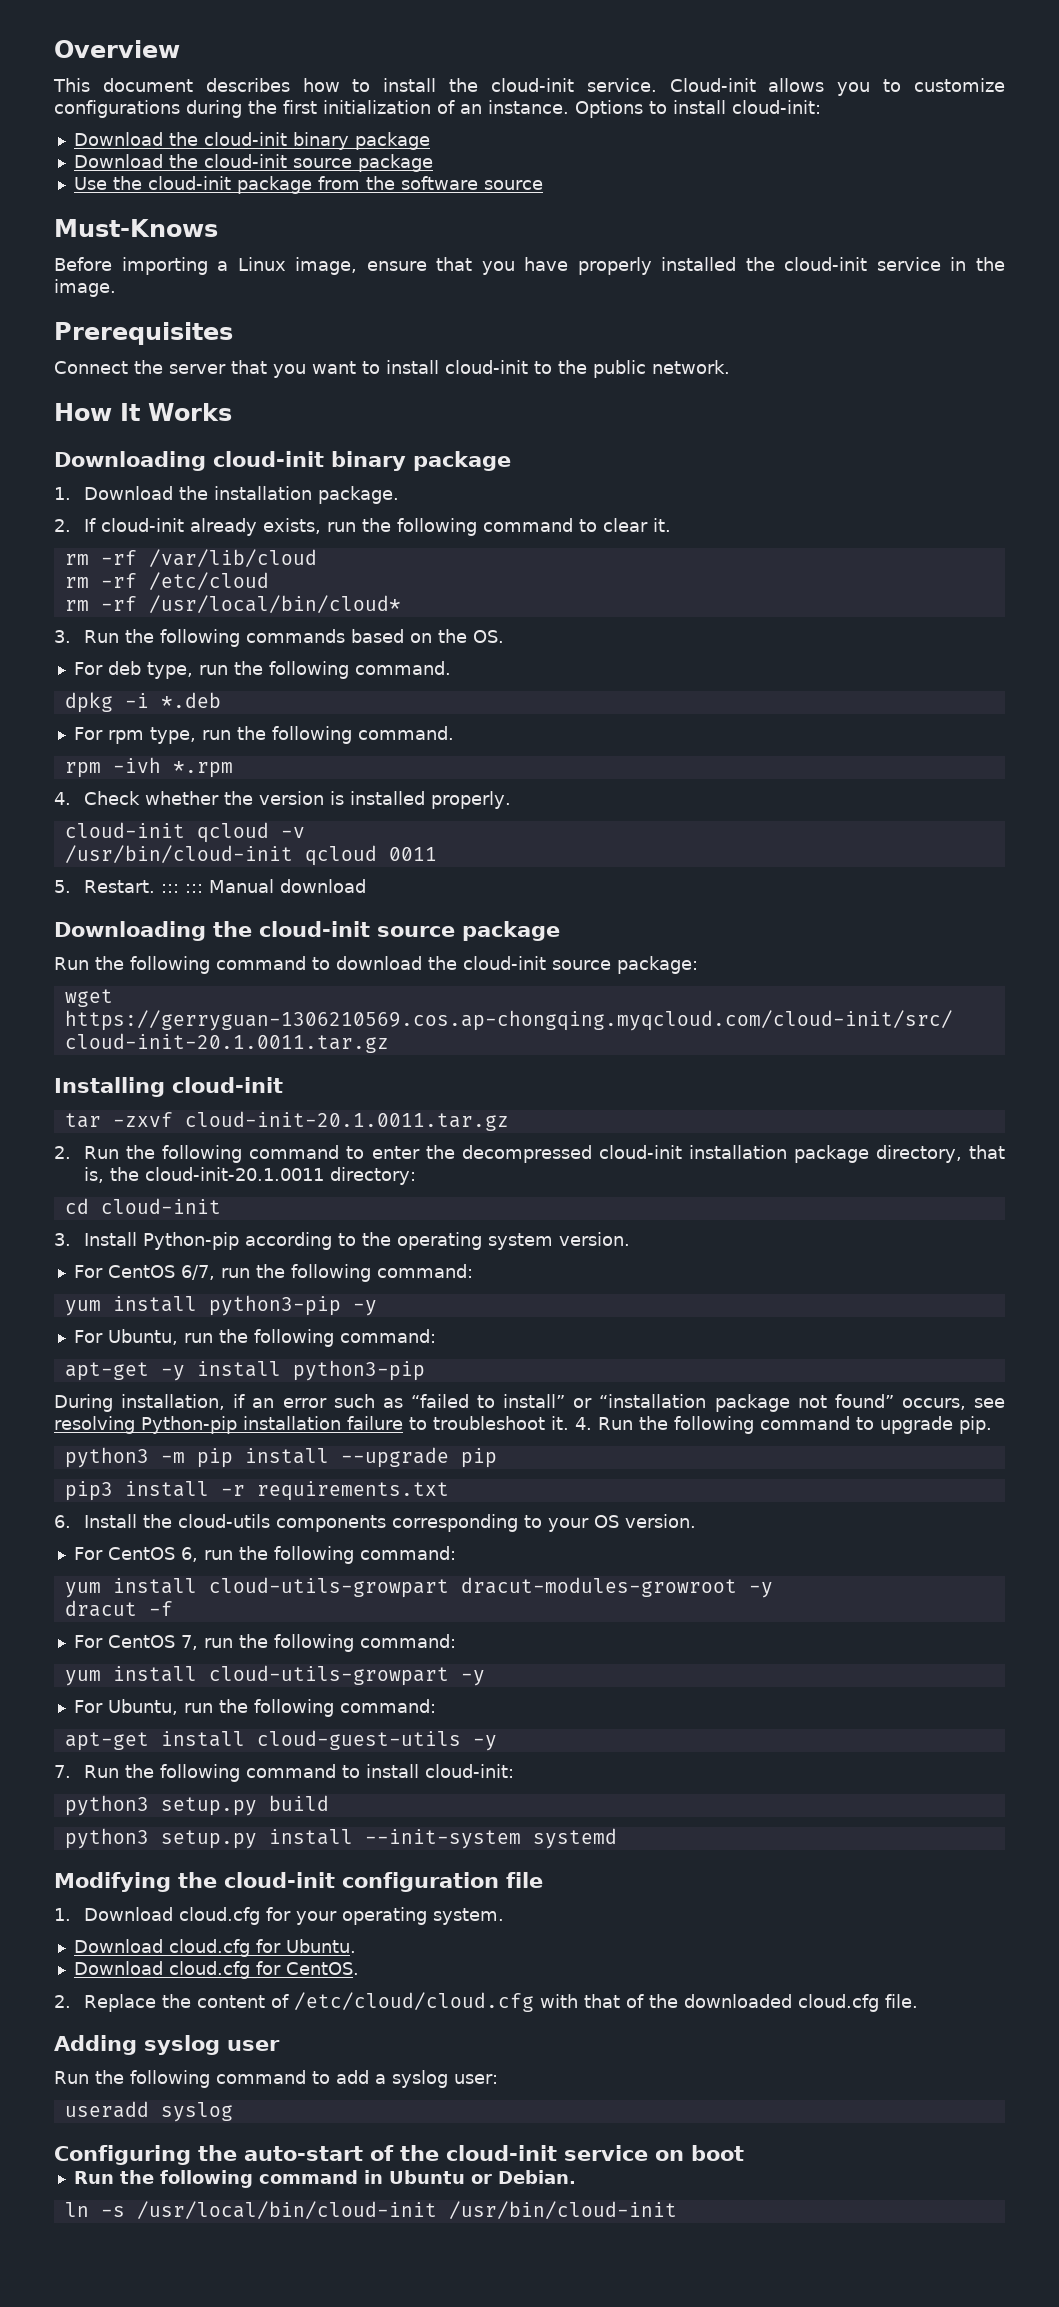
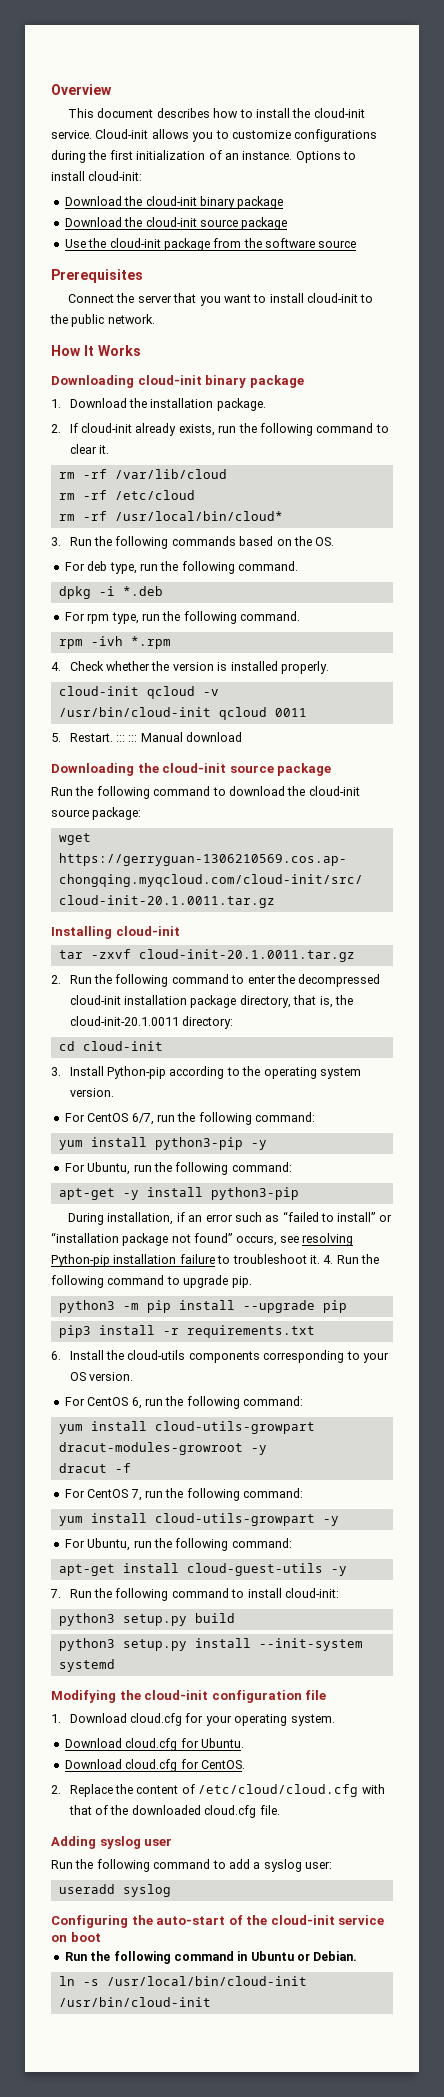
- Must-Knows
- Before importing a Linux image, ensure that you have properly installed the cloud-init service in the image.

